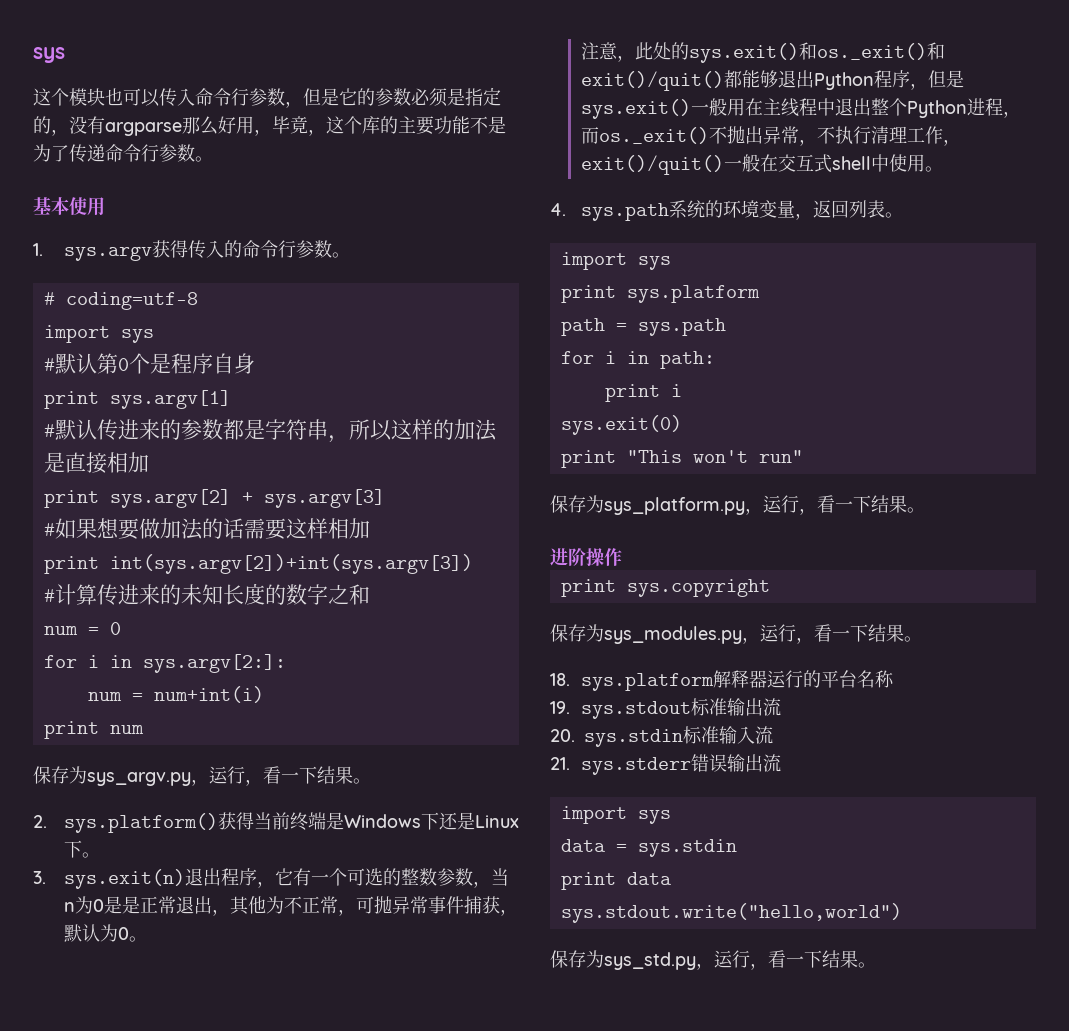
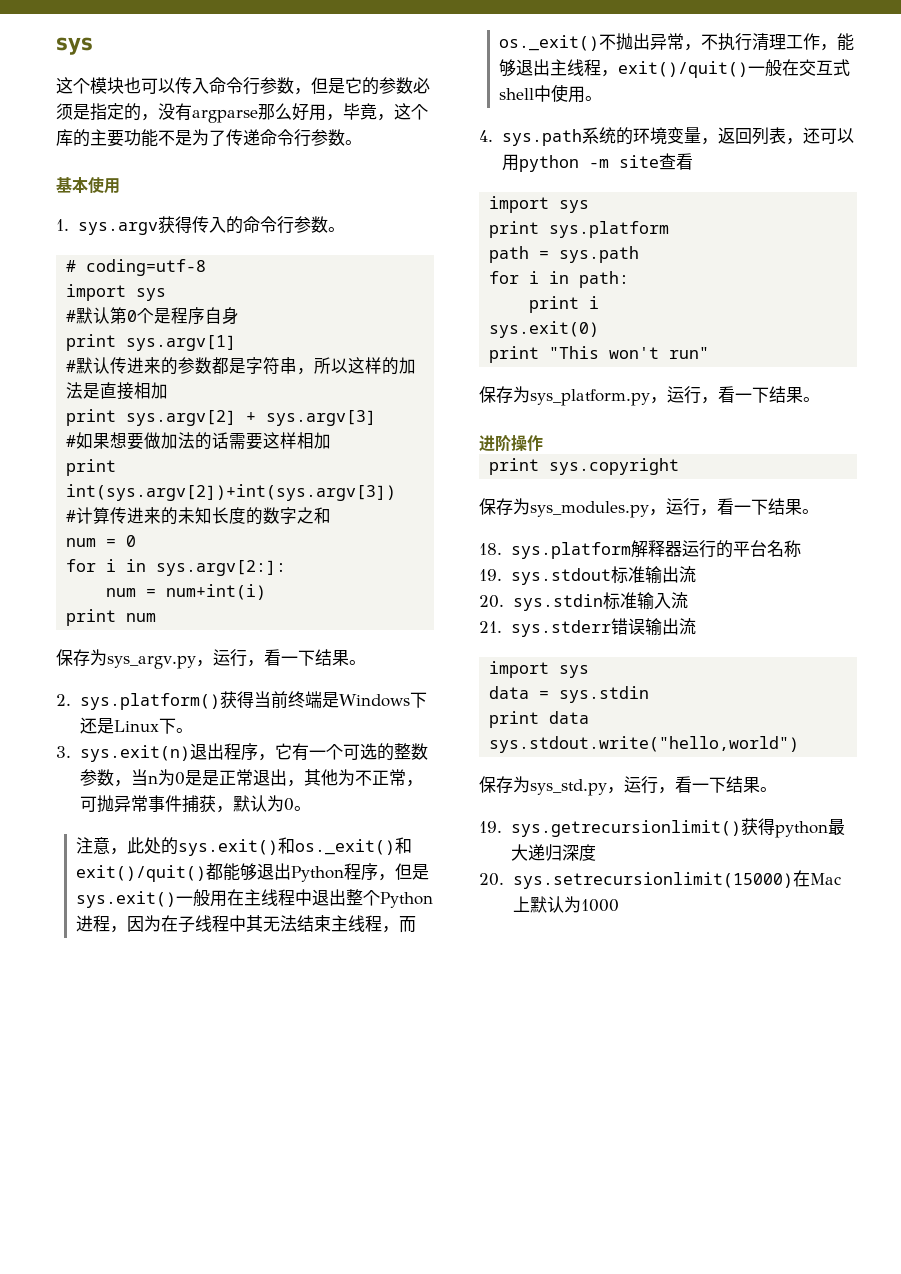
- 注意，此处的sys.exit()和os._exit()和exit()/quit()都能够退出Python程序，但是sys.exit()一般用在主线程中退出整个Python进程，而os._exit()不抛出异常，不执行清理工作，exit()/quit()一般在交互式shell中使用。
+ 注意，此处的sys.exit()和os._exit()和exit()/quit()都能够退出Python程序，但是sys.exit()一般用在主线程中退出整个Python进程，因为在子线程中其无法结束主线程，而os._exit()不抛出异常，不执行清理工作，能够退出主线程，exit()/quit()一般在交互式shell中使用。
- 4. sys.path系统的环境变量，返回列表。
+ 4. sys.path系统的环境变量，返回列表，还可以用python -m site查看
+ 19. sys.getrecursionlimit()获得python最大递归深度
+ 20. sys.setrecursionlimit(15000)在Mac上默认为1000

